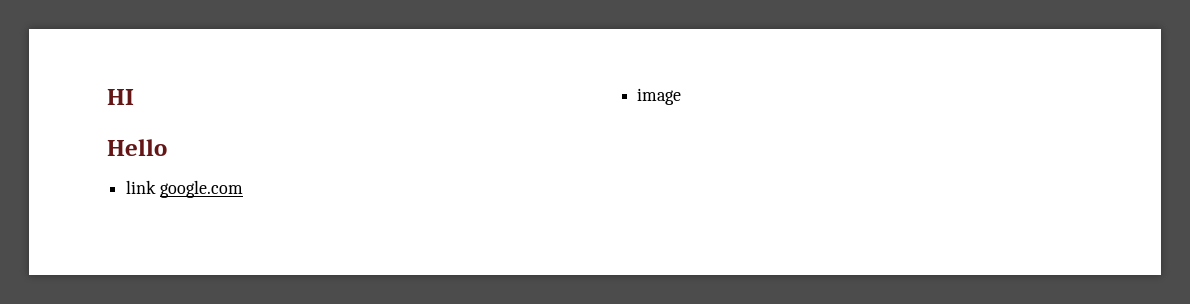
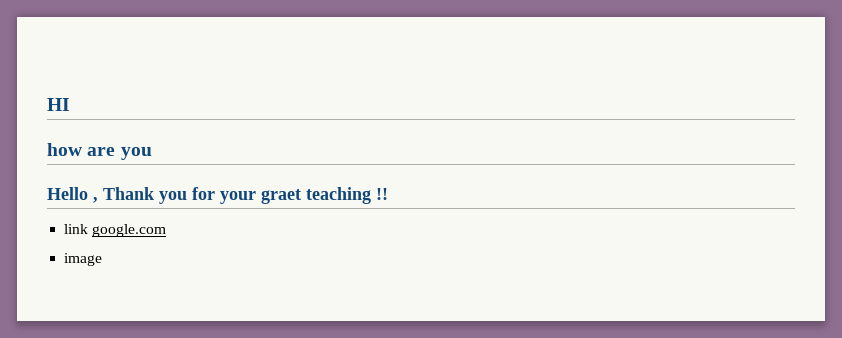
- Hello
+ how are you
+ Hello , Thank you for your graet teaching !!

